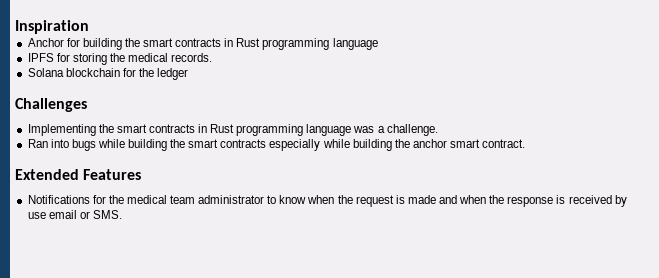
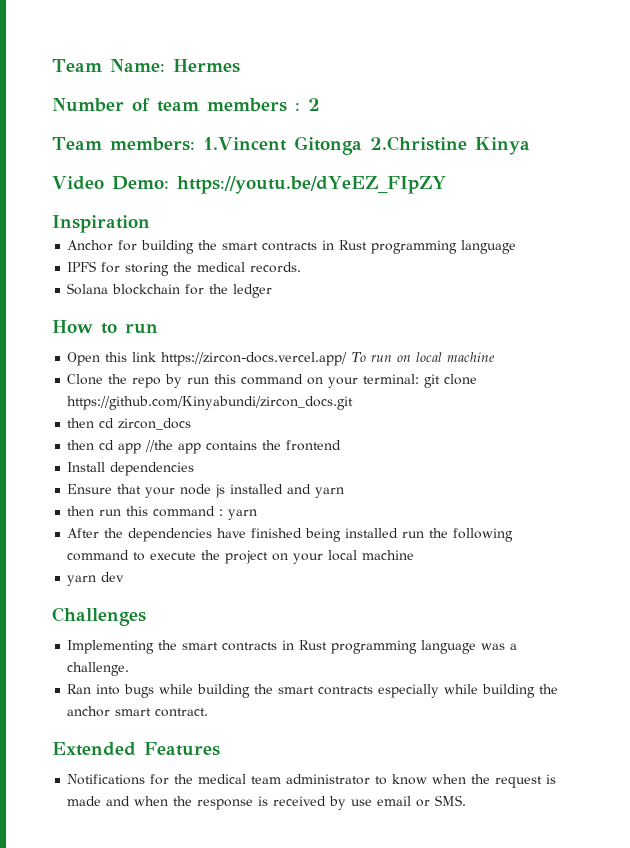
+ Team Name: Hermes
+ Number of team members : 2
+ Team members: 1.Vincent Gitonga 2.Christine Kinya
+ Video Demo: https://youtu.be/dYeEZ_FIpZY
+ How to run
+ Open this link https://zircon-docs.vercel.app/ To run on local machine
+ Clone the repo by run this command on your terminal: git clone https://github.com/Kinyabundi/zircon_docs.git
+ then cd zircon_docs
+ then cd app //the app contains the frontend
+ Install dependencies
+ Ensure that your node js installed and yarn
+ then run this command : yarn
+ After the dependencies have finished being installed run the following command to execute the project on your local machine
+ yarn dev

